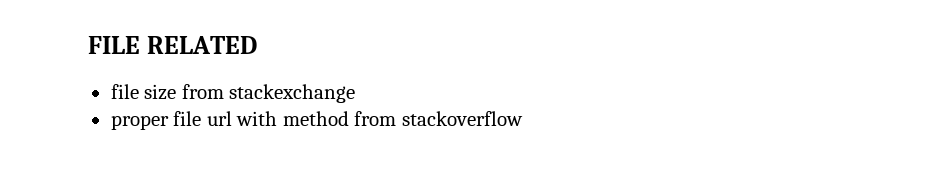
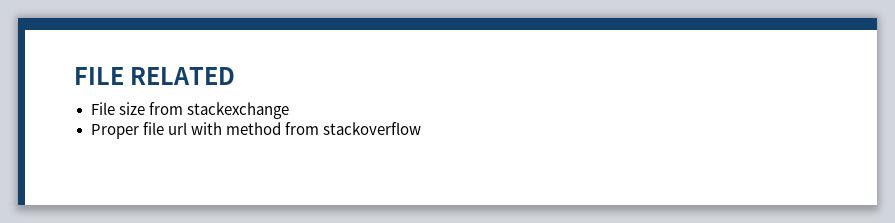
- file size from stackexchange
+ File size from stackexchange
- proper file url with method from stackoverflow
+ Proper file url with method from stackoverflow

